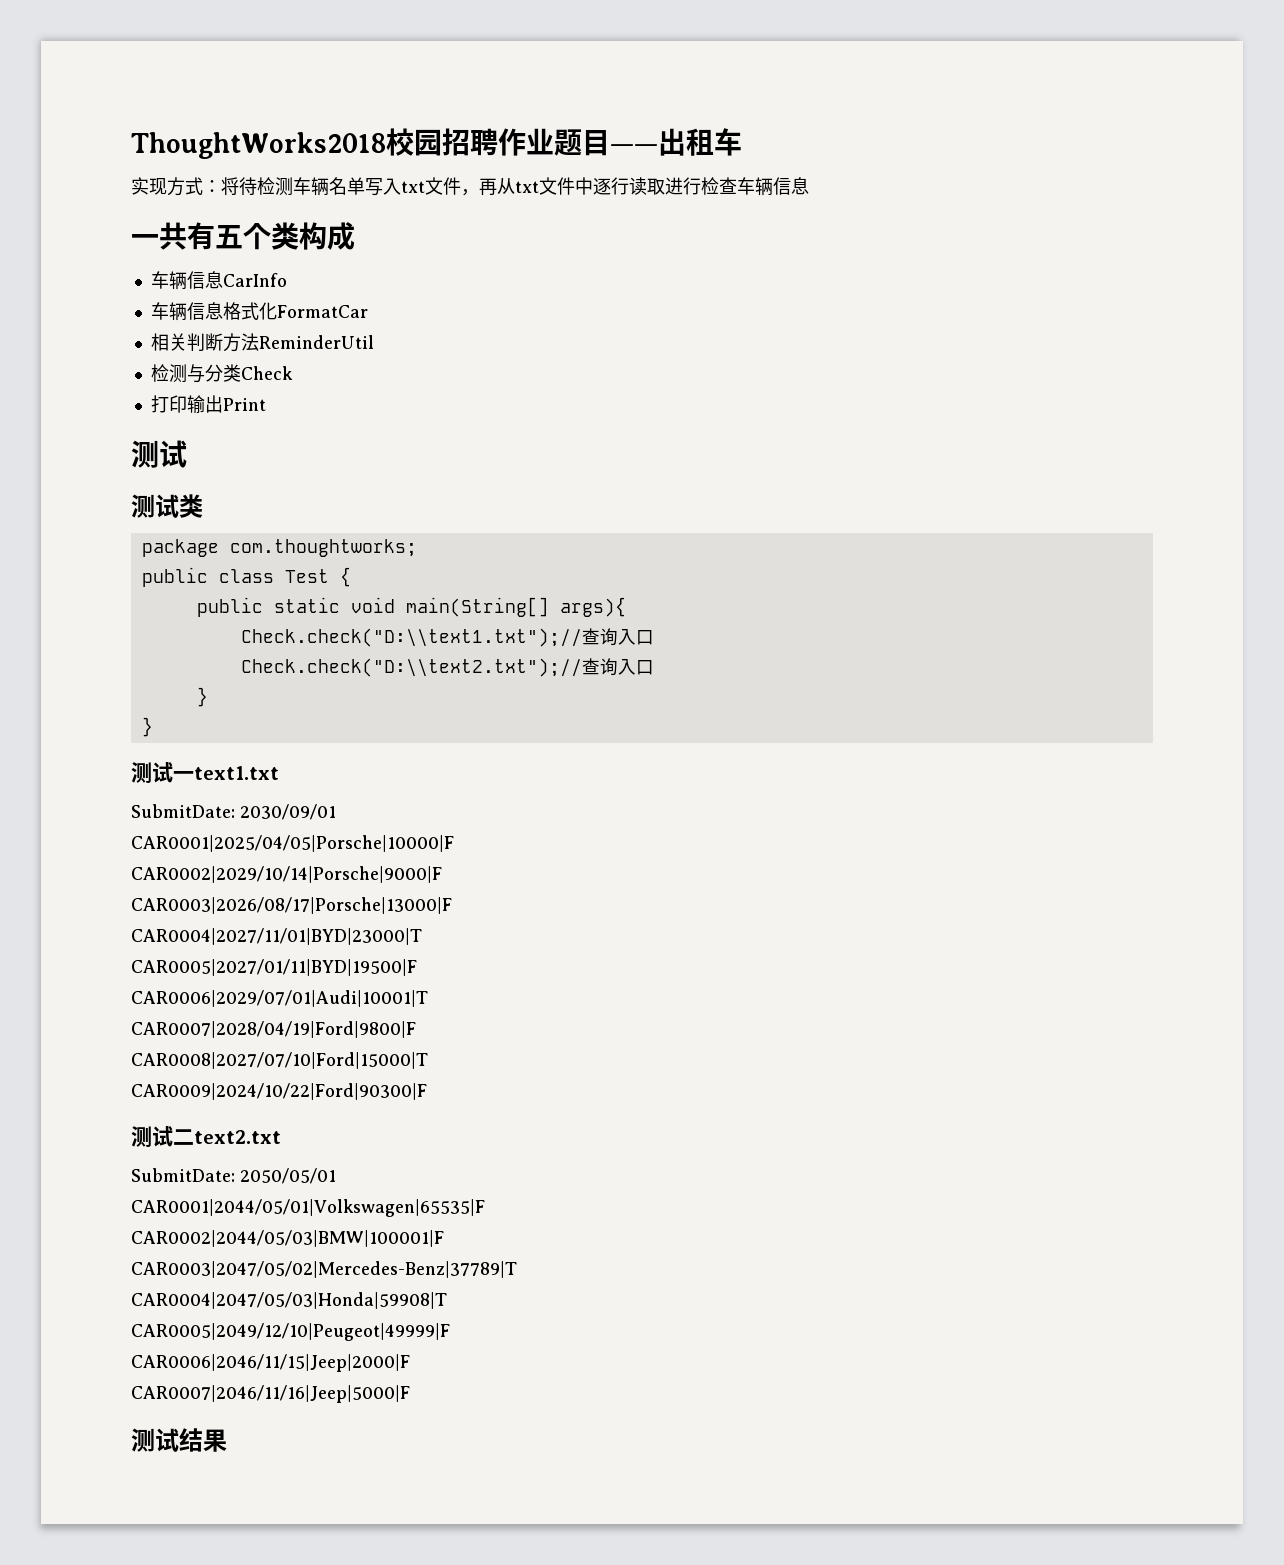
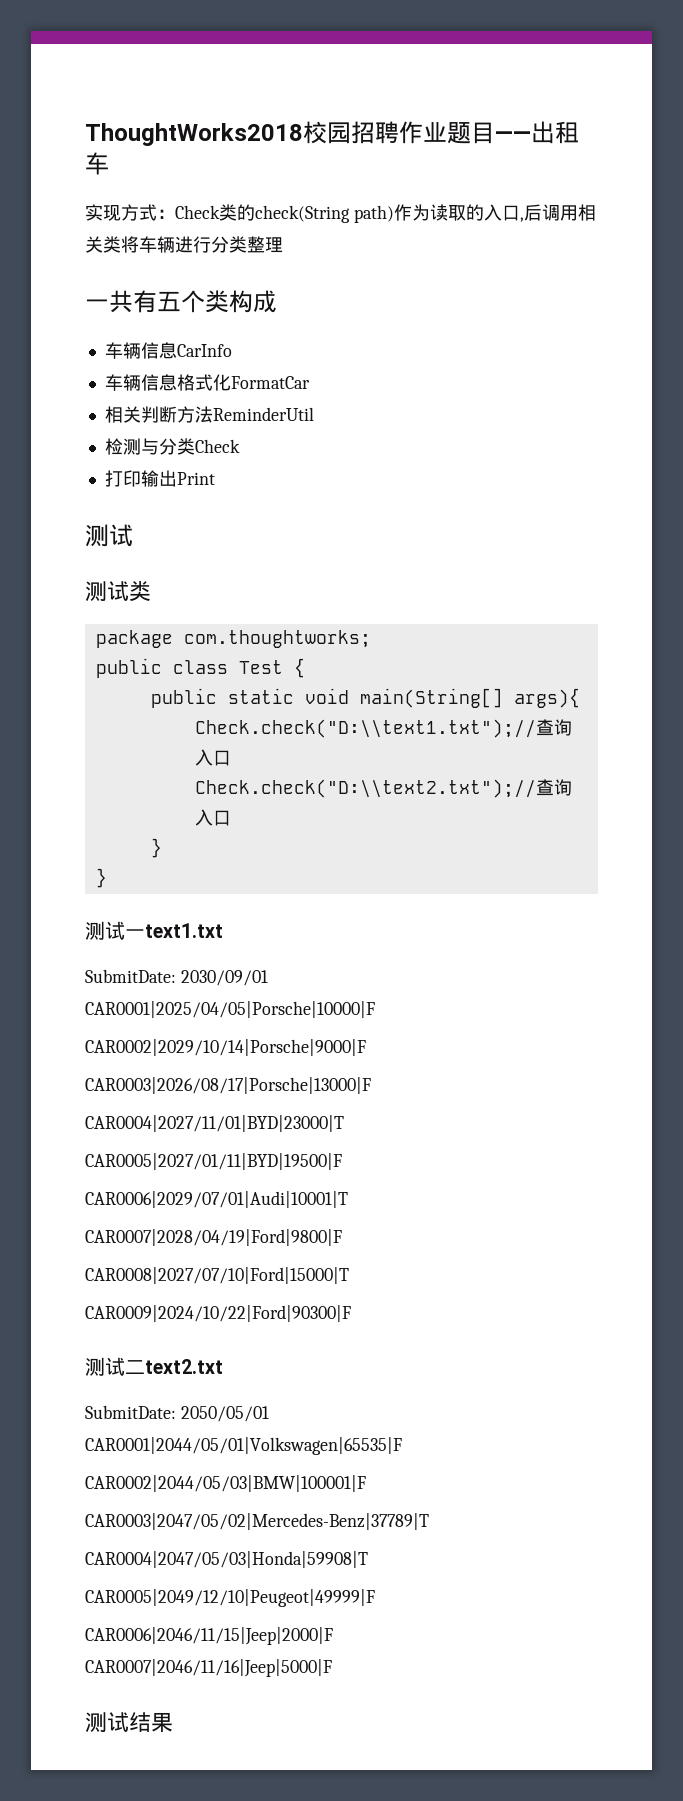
- 实现方式：将待检测车辆名单写入txt文件，再从txt文件中逐行读取进行检查车辆信息
+ 实现方式：Check类的check(String path)作为读取的入口,后调用相关类将车辆进行分类整理

